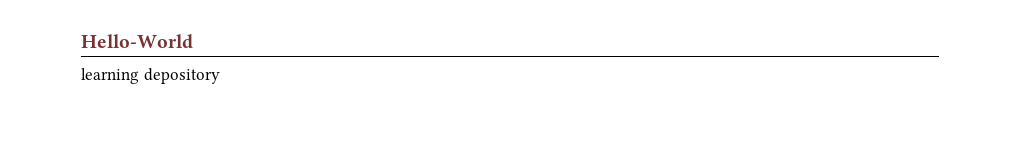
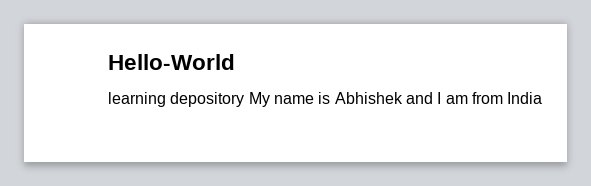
- learning depository
+ learning depository My name is Abhishek and I am from India

